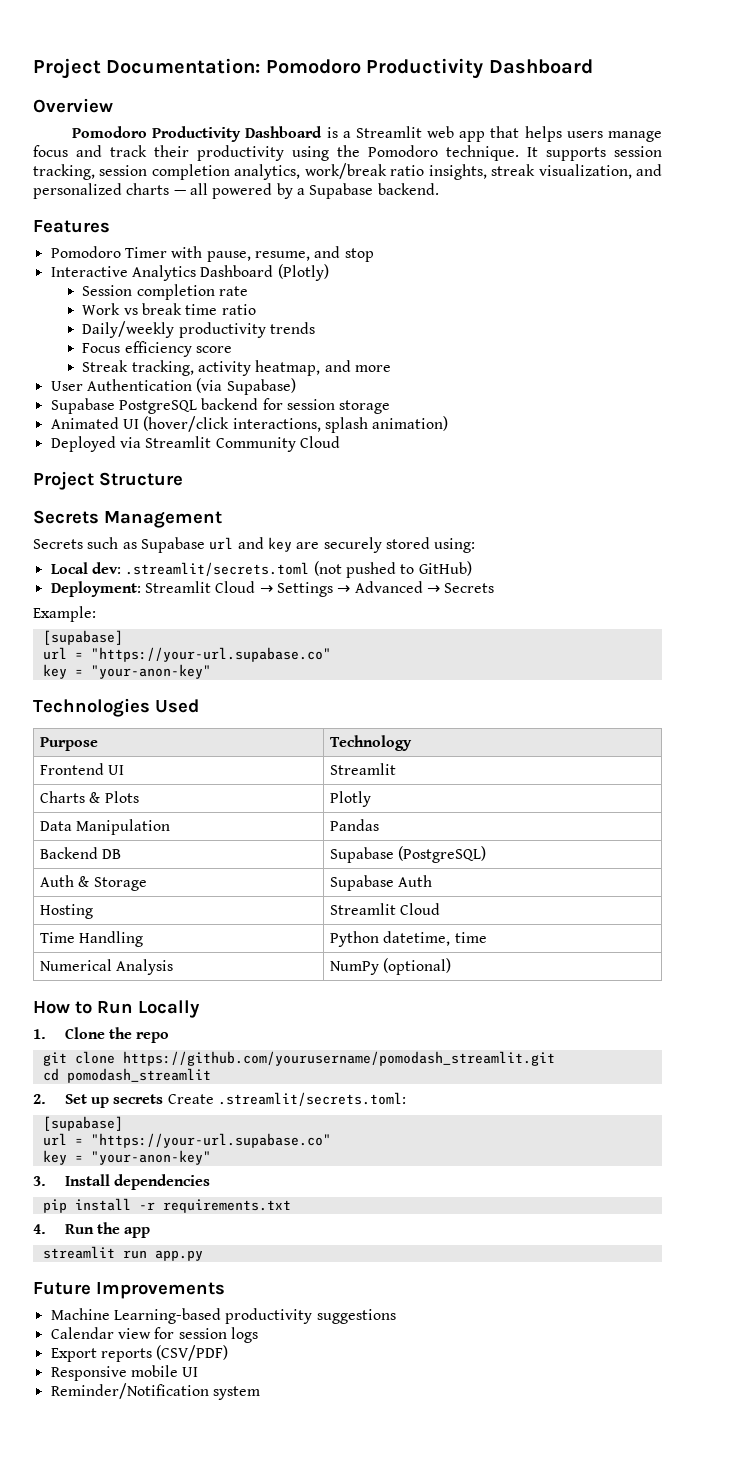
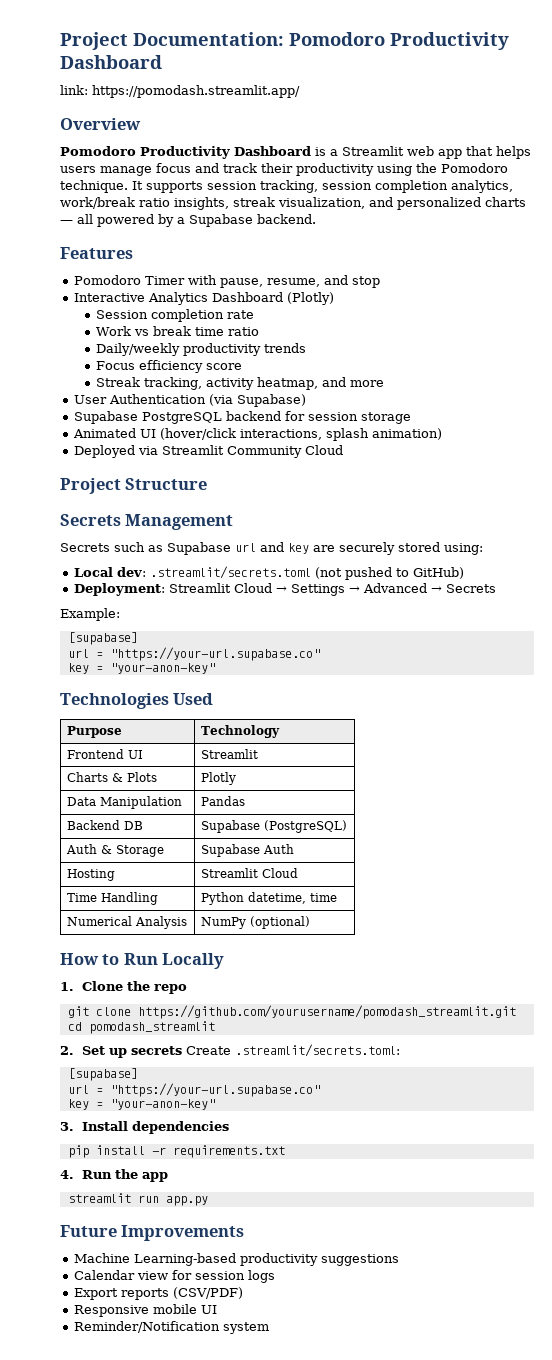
+ link: https://pomodash.streamlit.app/

